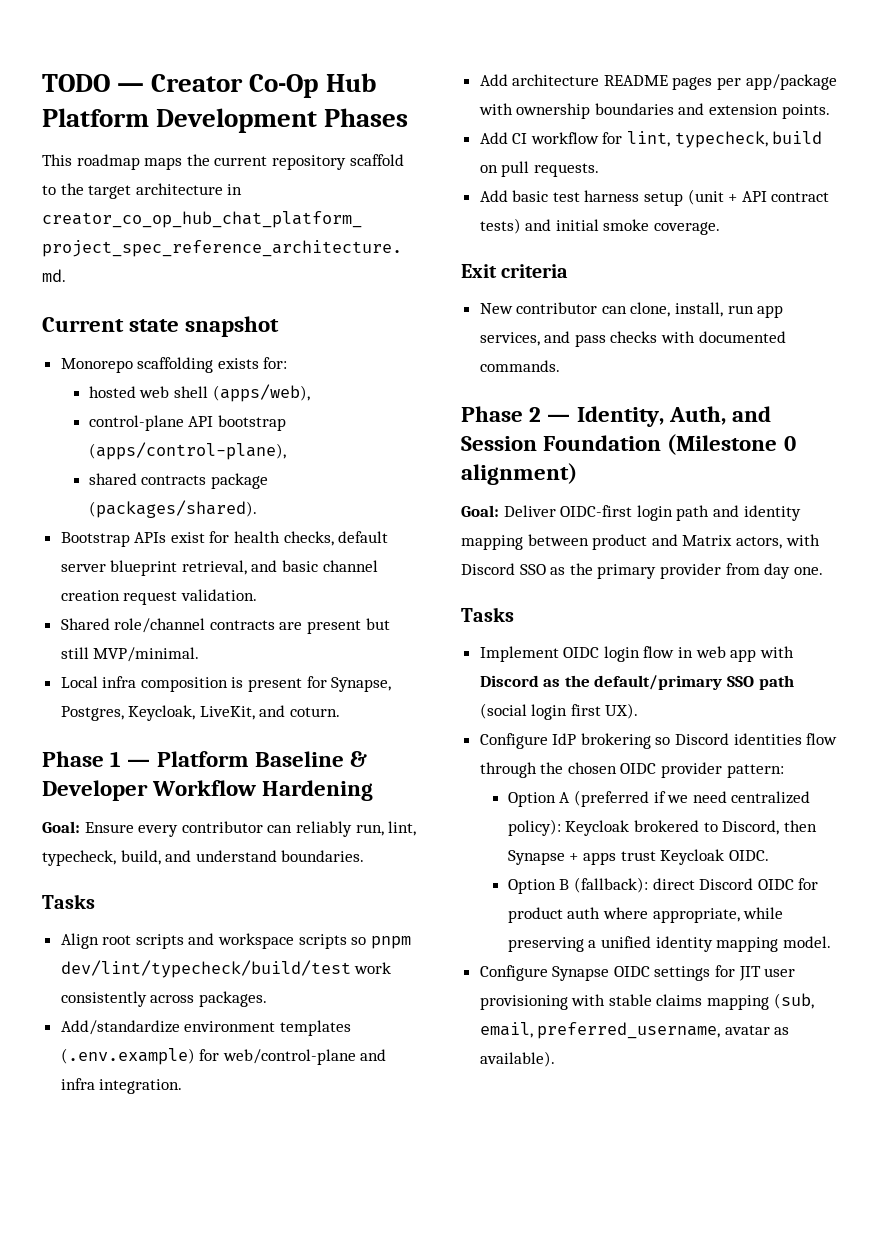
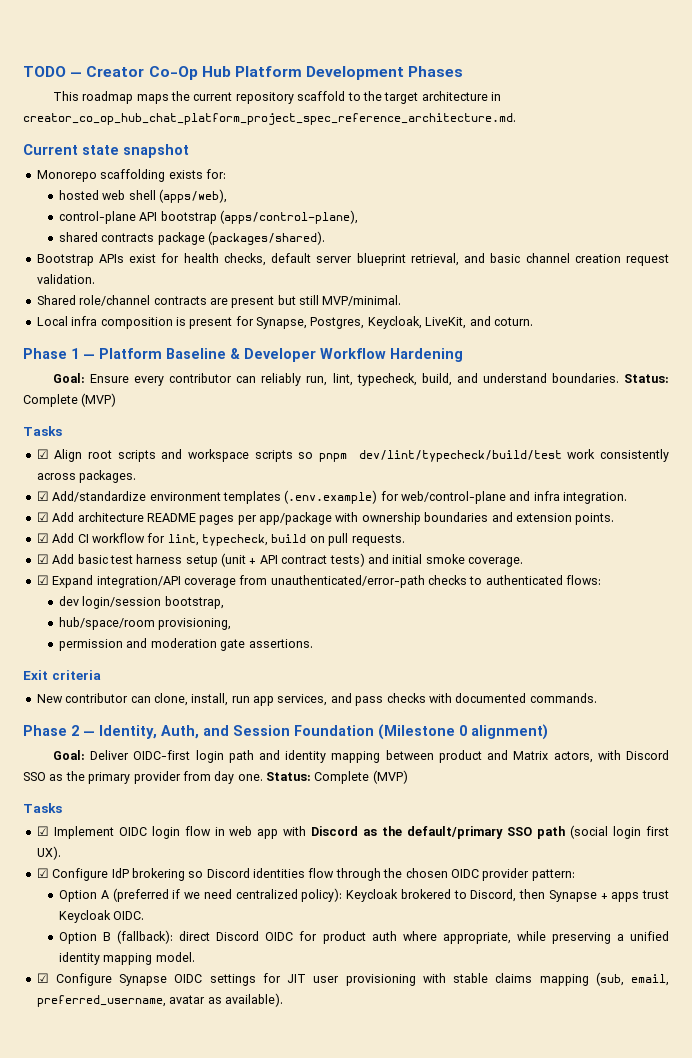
- Goal: Ensure every contributor can reliably run, lint, typecheck, build, and understand boundaries.
+ Goal: Ensure every contributor can reliably run, lint, typecheck, build, and understand boundaries. Status: Complete (MVP)
  Tasks
- Align root scripts and workspace scripts so pnpm dev/lint/typecheck/build/test work consistently across packages.
+ ☑ Align root scripts and workspace scripts so pnpm dev/lint/typecheck/build/test work consistently across packages.
- Add/standardize environment templates (.env.example) for web/control-plane and infra integration.
+ ☑ Add/standardize environment templates (.env.example) for web/control-plane and infra integration.
- Add architecture README pages per app/package with ownership boundaries and extension points.
+ ☑ Add architecture README pages per app/package with ownership boundaries and extension points.
- Add CI workflow for lint, typecheck, build on pull requests.
+ ☑ Add CI workflow for lint, typecheck, build on pull requests.
- Add basic test harness setup (unit + API contract tests) and initial smoke coverage.
+ ☑ Add basic test harness setup (unit + API contract tests) and initial smoke coverage.
+ ☑ Expand integration/API coverage from unauthenticated/error-path checks to authenticated flows:
+ dev login/session bootstrap,
+ hub/space/room provisioning,
+ permission and moderation gate assertions.
- Goal: Deliver OIDC-first login path and identity mapping between product and Matrix actors, with Discord SSO as the primary provider from day one.
+ Goal: Deliver OIDC-first login path and identity mapping between product and Matrix actors, with Discord SSO as the primary provider from day one. Status: Complete (MVP)
  Tasks
- Implement OIDC login flow in web app with Discord as the default/primary SSO path (social login first UX).
+ ☑ Implement OIDC login flow in web app with Discord as the default/primary SSO path (social login first UX).
- Configure IdP brokering so Discord identities flow through the chosen OIDC provider pattern:
+ ☑ Configure IdP brokering so Discord identities flow through the chosen OIDC provider pattern:
- Configure Synapse OIDC settings for JIT user provisioning with stable claims mapping (sub, email, preferred_username, avatar as available).
+ ☑ Configure Synapse OIDC settings for JIT user provisioning with stable claims mapping (sub, email, preferred_username, avatar as available).

